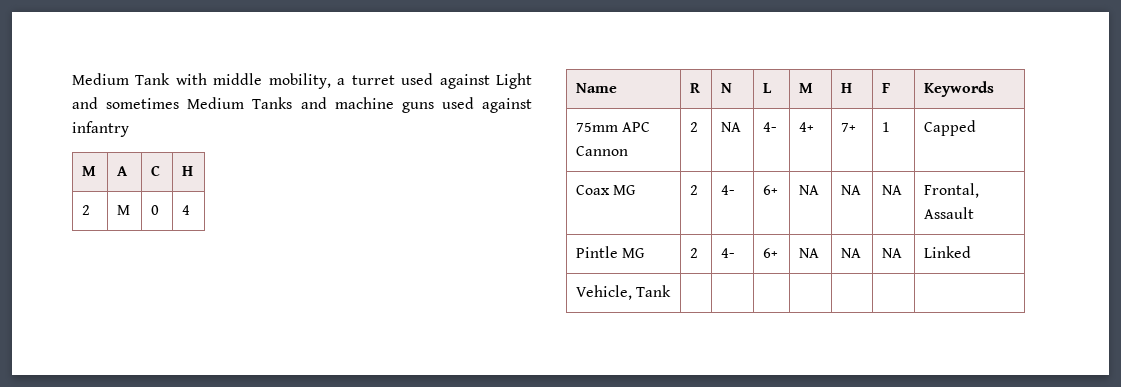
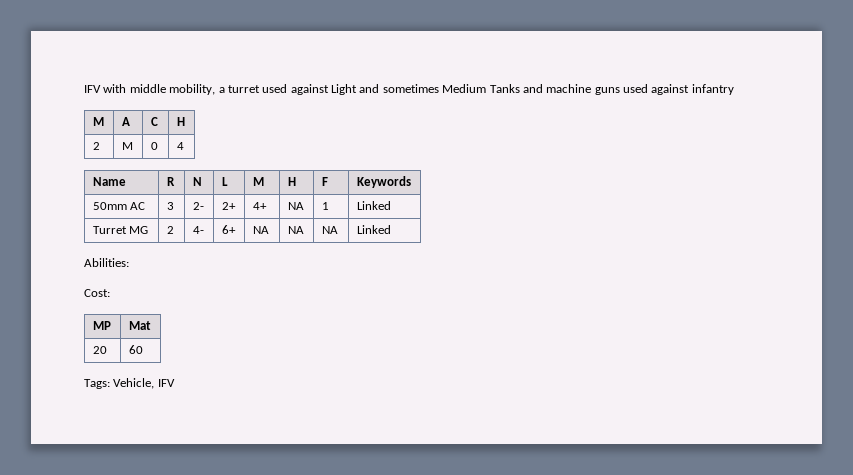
- Medium Tank with middle mobility, a turret used against Light and sometimes Medium Tanks and machine guns used against infantry
+ IFV with middle mobility, a turret used against Light and sometimes Medium Tanks and machine guns used against infantry
- 75mm APC Cannon | 2 | NA | 4- | 4+ | 7+ | 1 | Capped
- Coax MG | 2 | 4- | 6+ | NA | NA | NA | Frontal, Assault
- Pintle MG | 2 | 4- | 6+ | NA | NA | NA | Linked
+ 50mm AC | 3 | 2- | 2+ | 4+ | NA | 1 | Linked
+ Turret MG | 2 | 4- | 6+ | NA | NA | NA | Linked
- Vehicle, Tank | | | | | | |
+ Abilities:
+ Cost:
+ MP | Mat
+ 20 | 60
+ Tags: Vehicle, IFV

